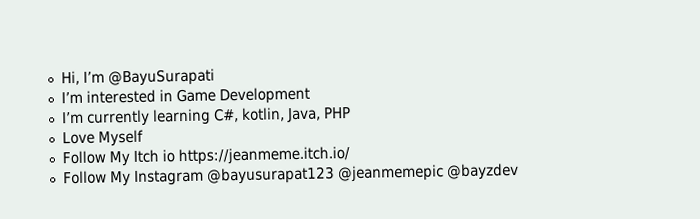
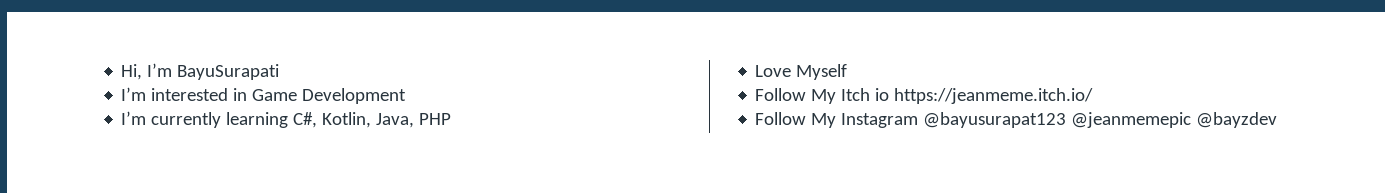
- Hi, I’m @BayuSurapati
+ Hi, I’m BayuSurapati
- I’m currently learning C#, kotlin, Java, PHP
+ I’m currently learning C#, Kotlin, Java, PHP

